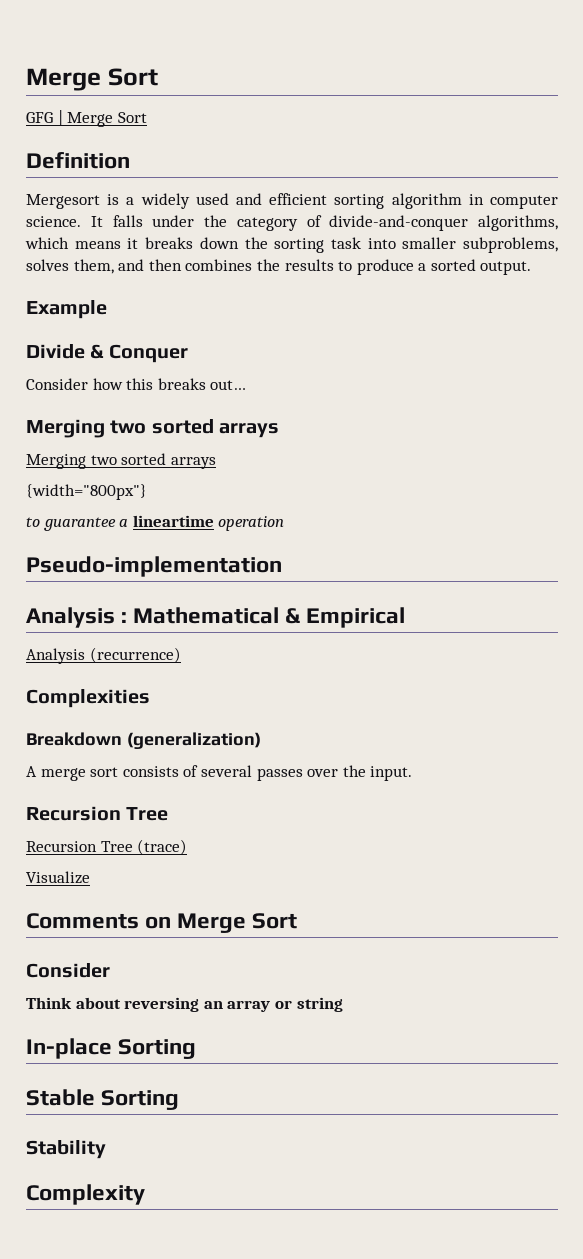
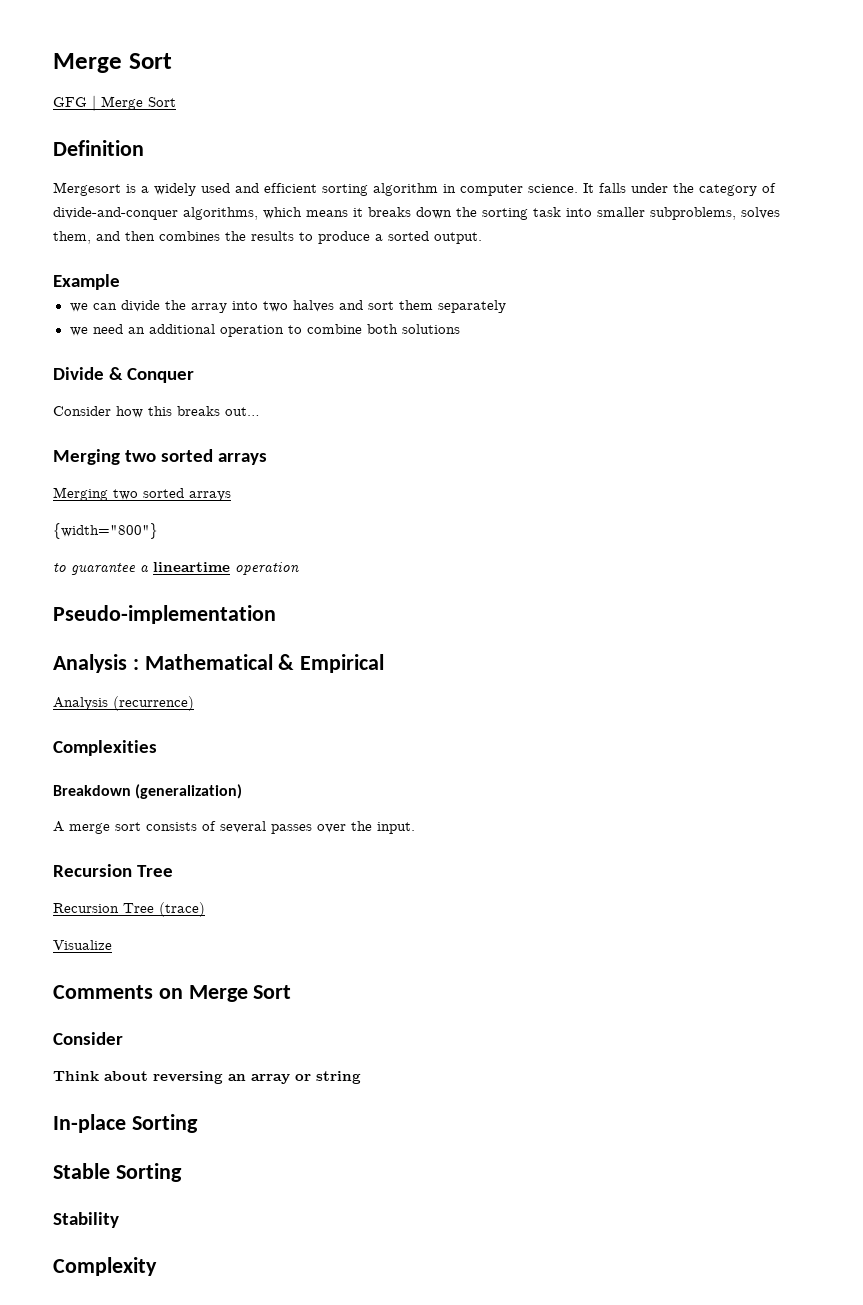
+ we can divide the array into two halves and sort them separately
+ we need an additional operation to combine both solutions
- {width="800px"}
+ {width="800"}

